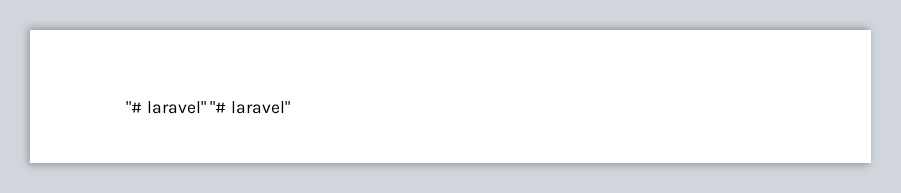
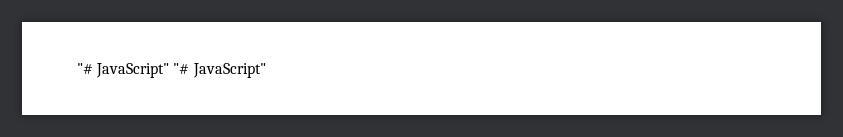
- "# laravel" "# laravel"
+ "# JavaScript" "# JavaScript"

